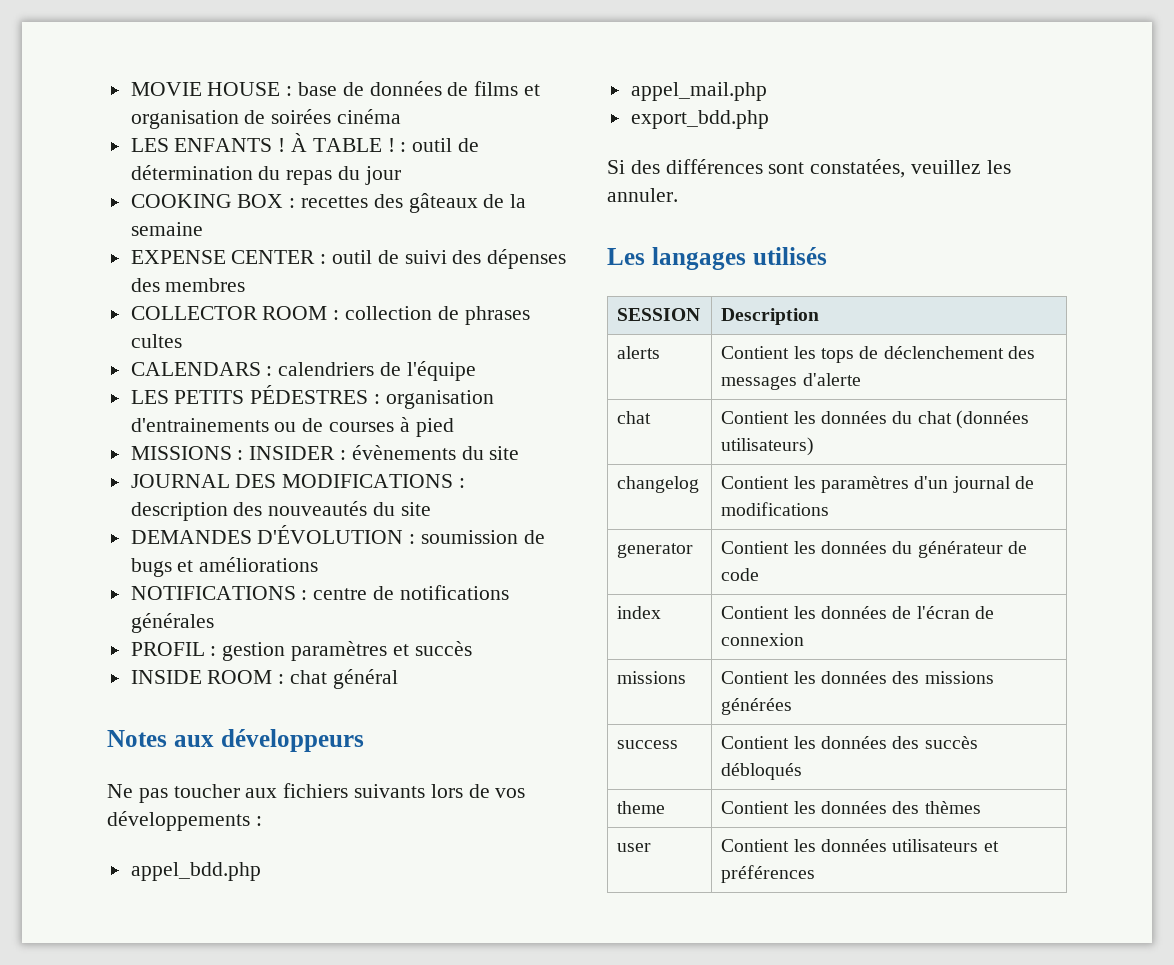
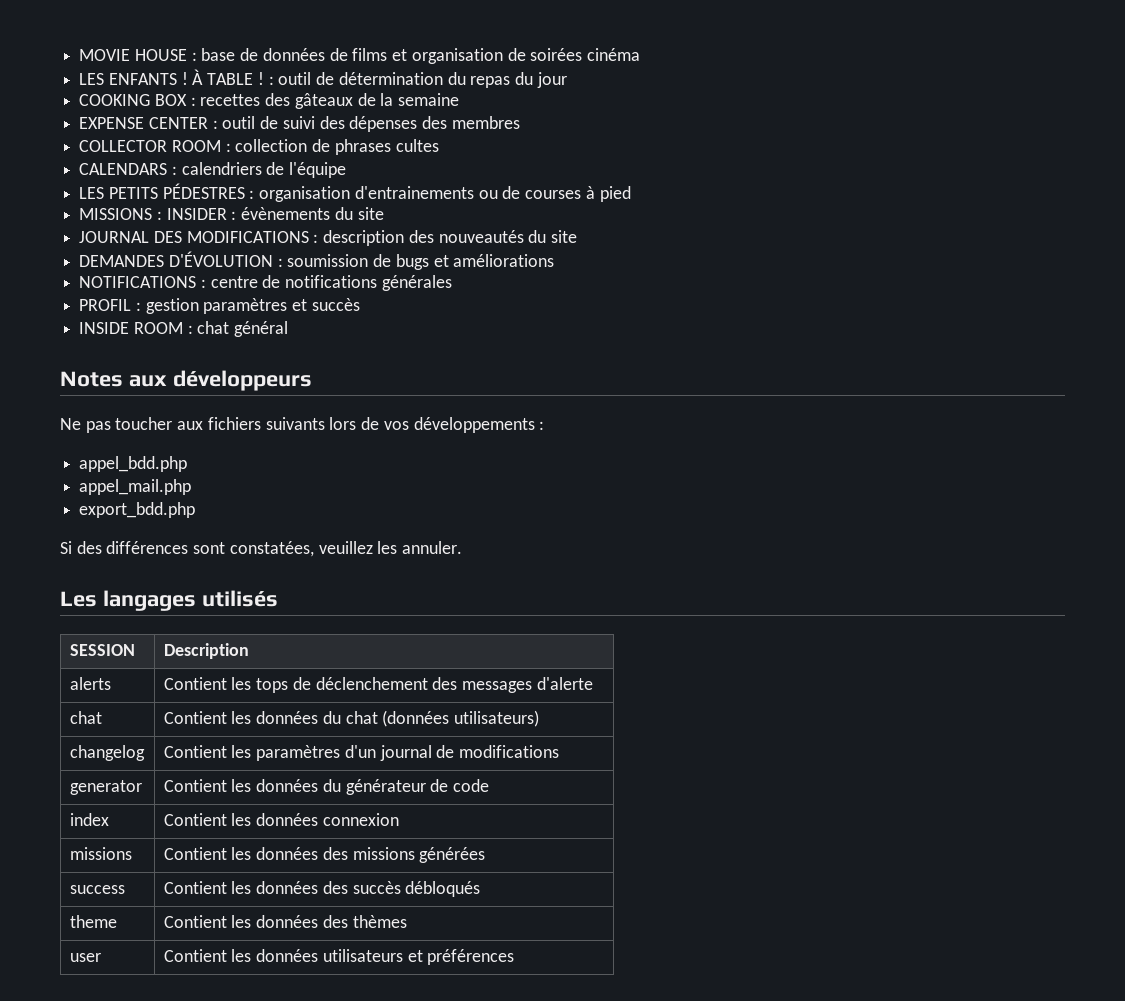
- index | Contient les données de l'écran de connexion
+ index | Contient les données connexion

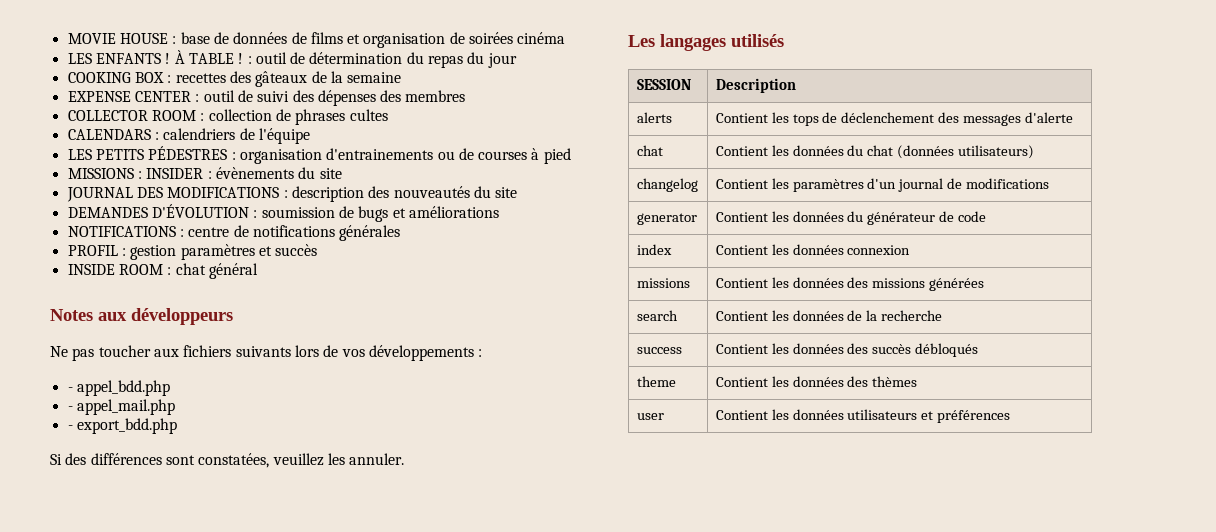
- appel_bdd.php
+ - appel_bdd.php
- appel_mail.php
+ - appel_mail.php
- export_bdd.php
+ - export_bdd.php
+ search | Contient les données de la recherche

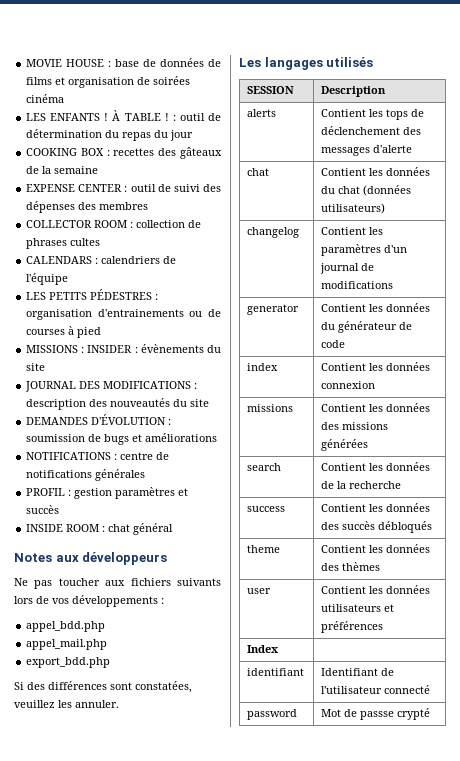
- - appel_bdd.php
+ appel_bdd.php
- - appel_mail.php
+ appel_mail.php
- - export_bdd.php
+ export_bdd.php
+ Index |
+ identifiant | Identifiant de l'utilisateur connecté
+ password | Mot de passse crypté

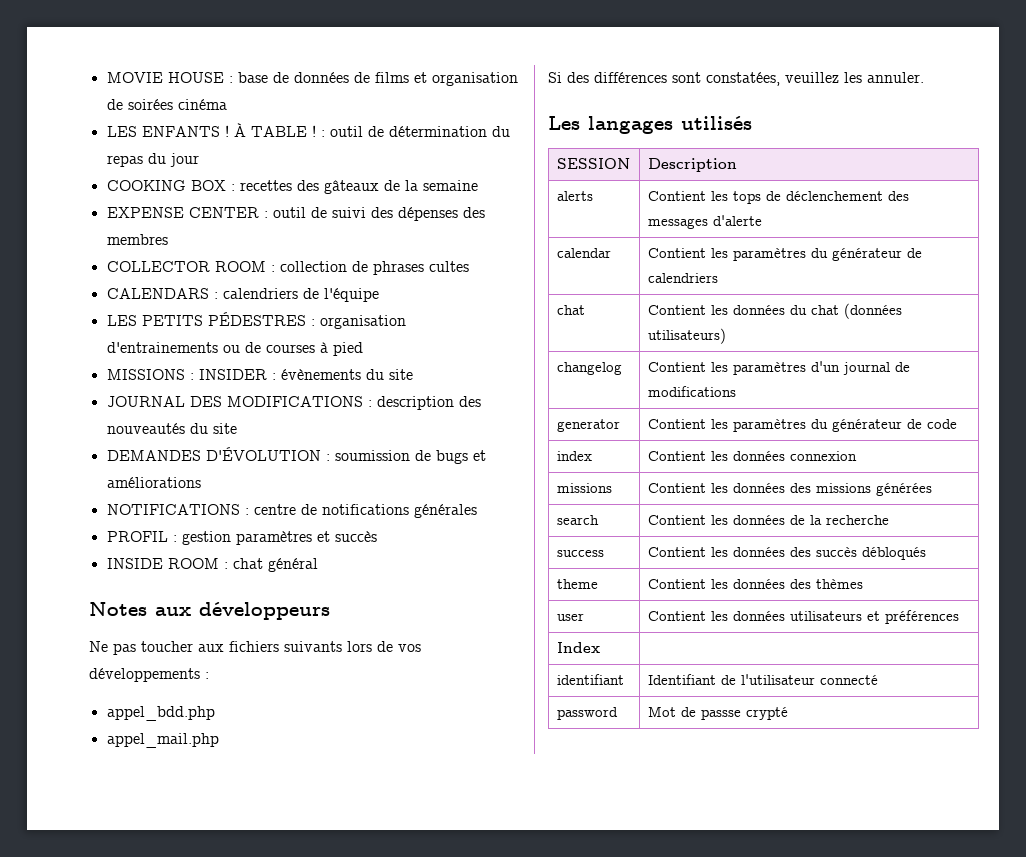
- export_bdd.php
+ calendar | Contient les paramètres du générateur de calendriers
- generator | Contient les données du générateur de code
+ generator | Contient les paramètres du générateur de code

